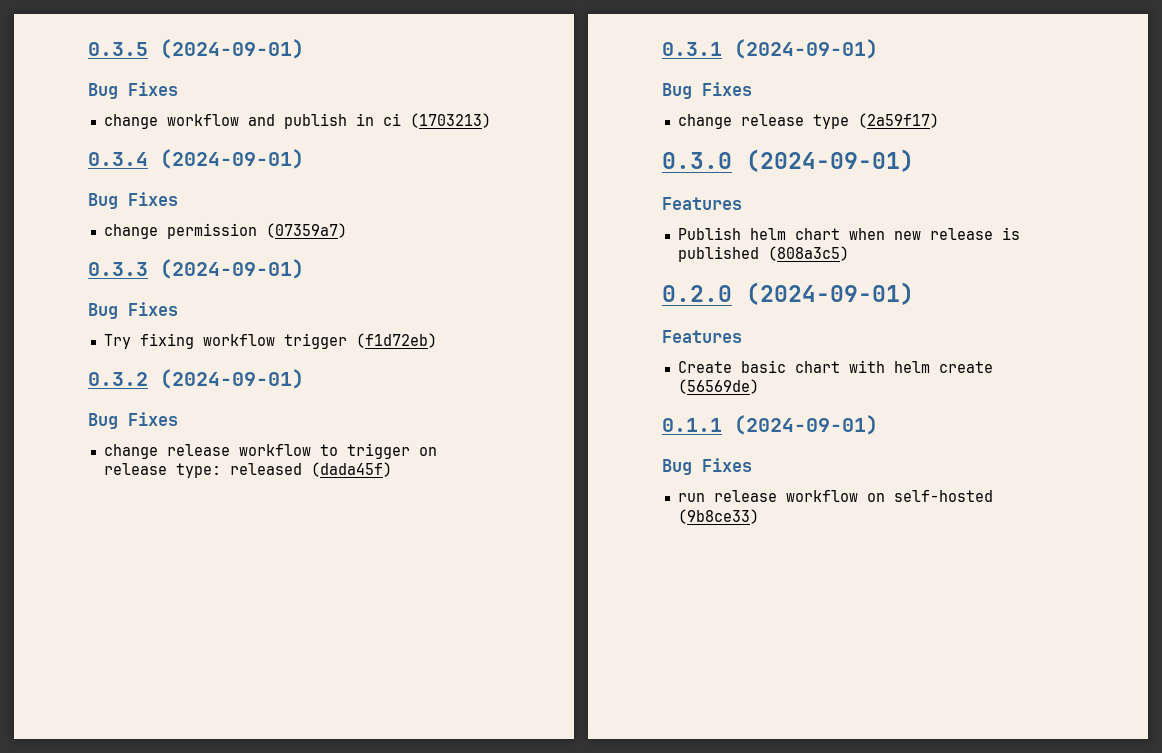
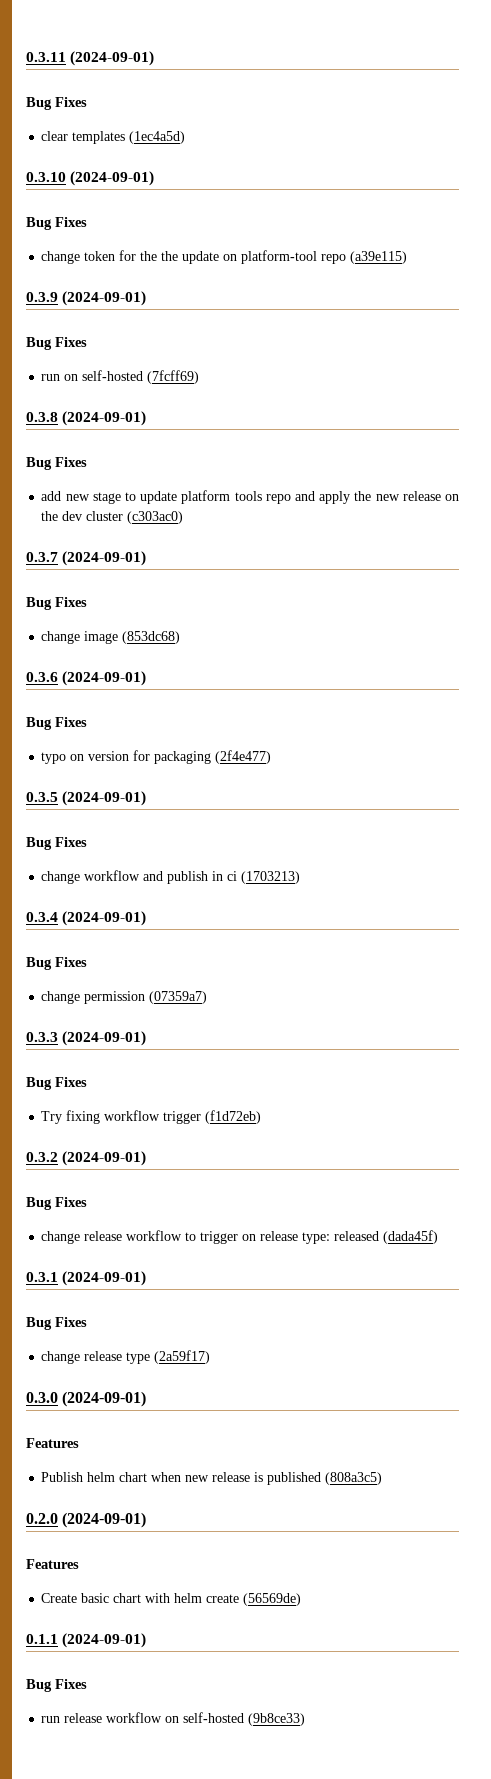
+ 0.3.11 (2024-09-01)
+ Bug Fixes
+ clear templates (1ec4a5d)
+ 0.3.10 (2024-09-01)
+ Bug Fixes
+ change token for the the update on platform-tool repo (a39e115)
+ 0.3.9 (2024-09-01)
+ Bug Fixes
+ run on self-hosted (7fcff69)
+ 0.3.8 (2024-09-01)
+ Bug Fixes
+ add new stage to update platform tools repo and apply the new release on the dev cluster (c303ac0)
+ 0.3.7 (2024-09-01)
+ Bug Fixes
+ change image (853dc68)
+ 0.3.6 (2024-09-01)
+ Bug Fixes
+ typo on version for packaging (2f4e477)

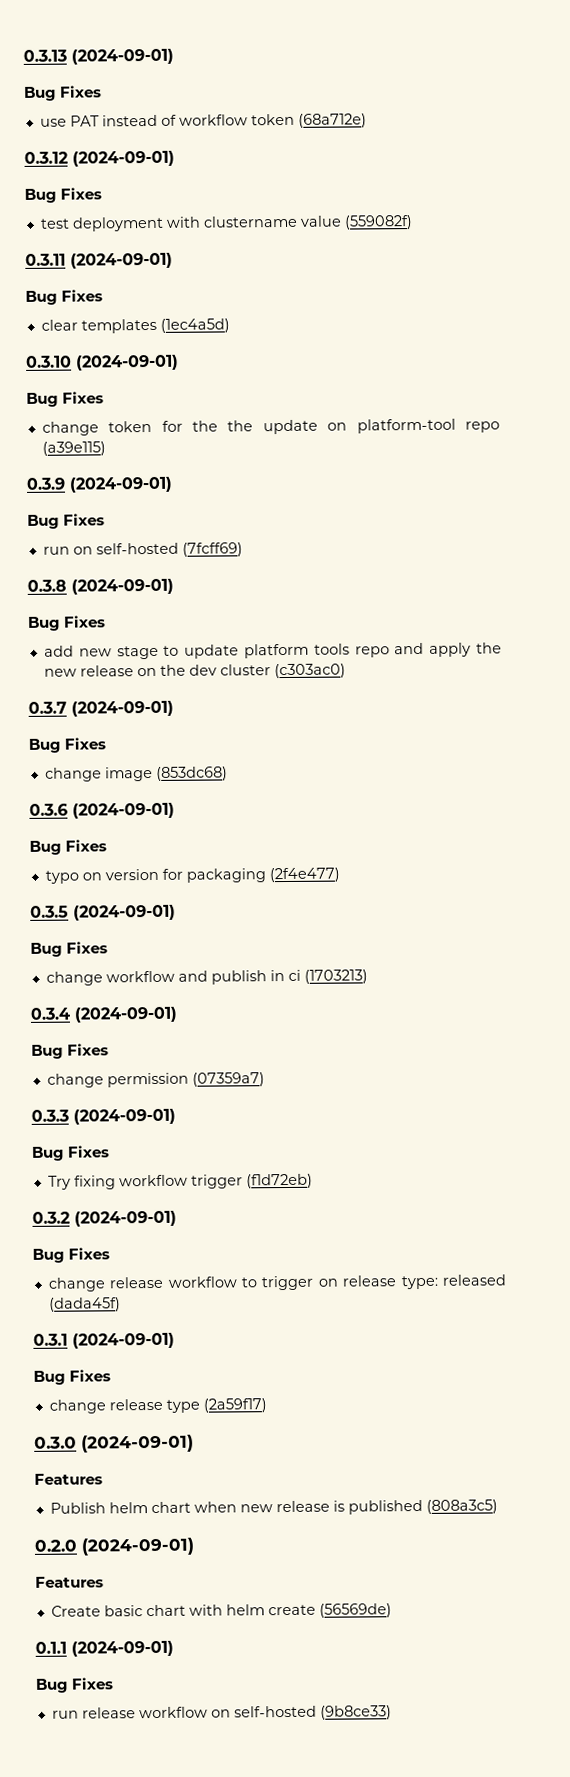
+ 0.3.13 (2024-09-01)
+ Bug Fixes
+ use PAT instead of workflow token (68a712e)
+ 0.3.12 (2024-09-01)
+ Bug Fixes
+ test deployment with clustername value (559082f)

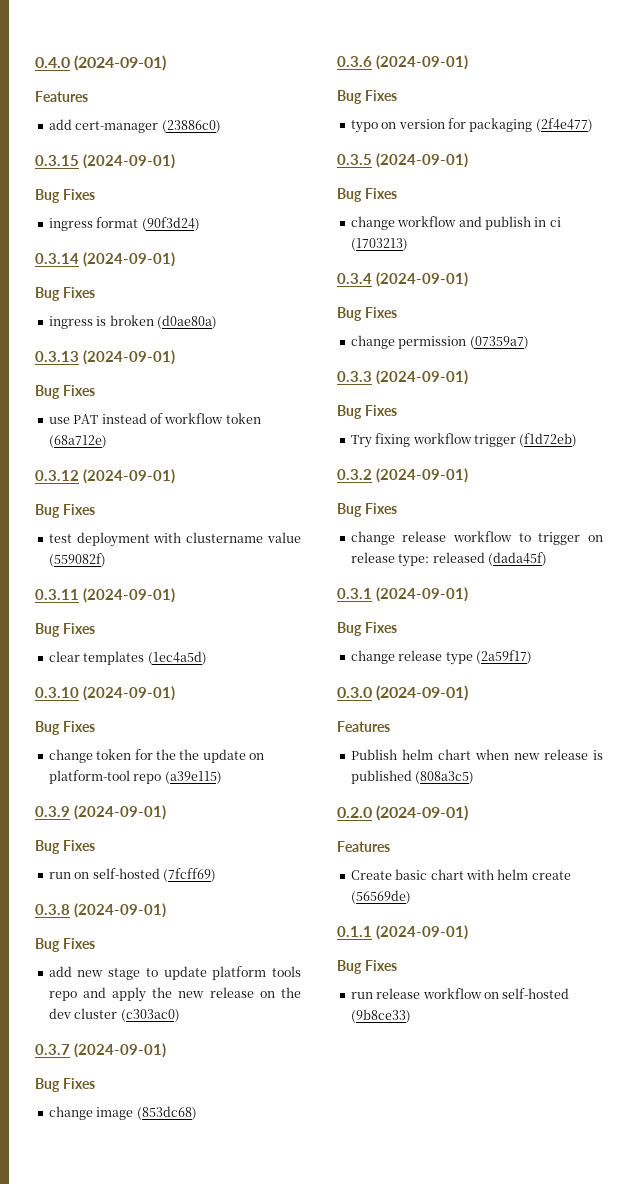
+ 0.4.0 (2024-09-01)
+ Features
+ add cert-manager (23886c0)
+ 0.3.15 (2024-09-01)
+ Bug Fixes
+ ingress format (90f3d24)
+ 0.3.14 (2024-09-01)
+ Bug Fixes
+ ingress is broken (d0ae80a)

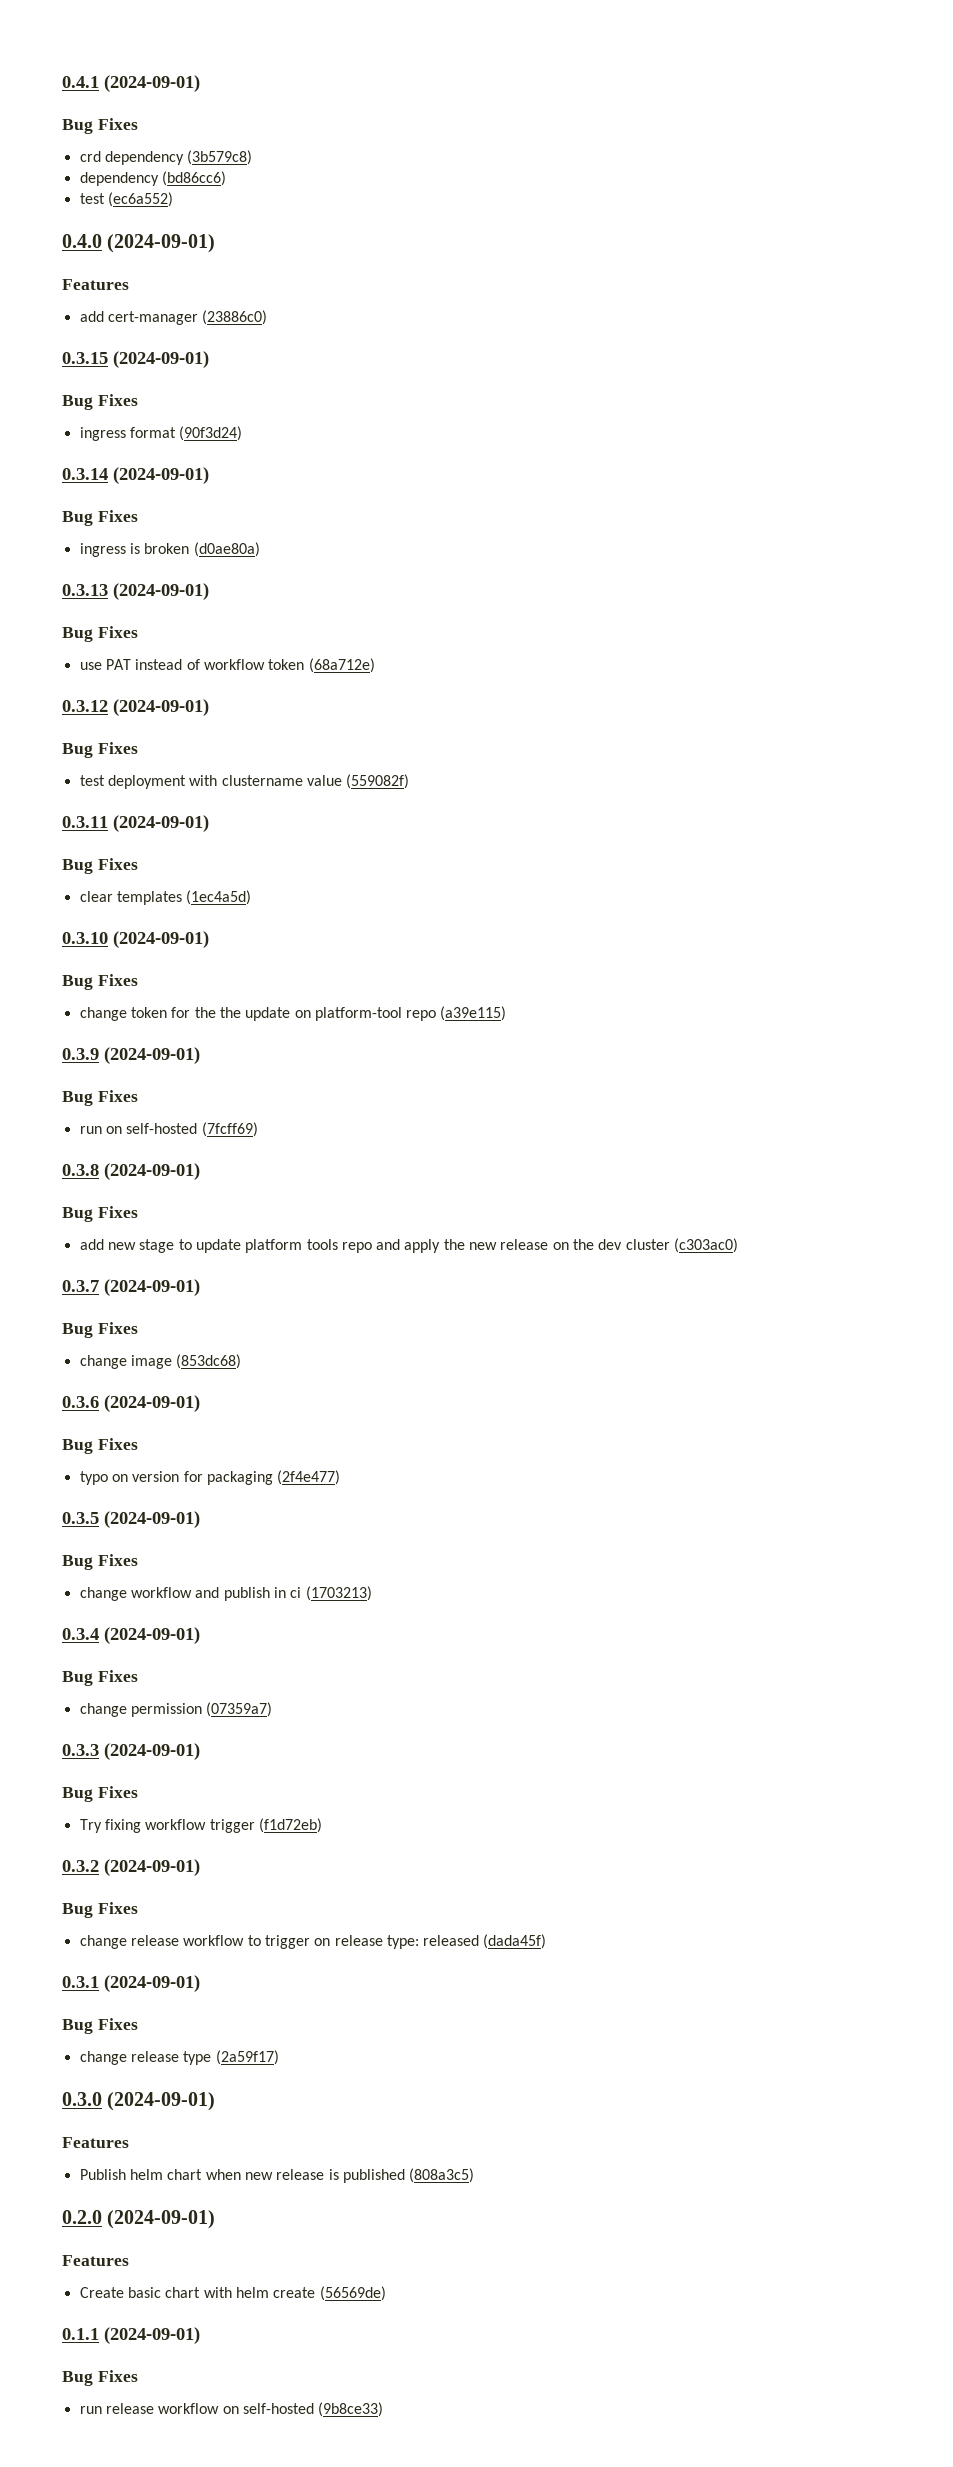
+ 0.4.1 (2024-09-01)
+ Bug Fixes
+ crd dependency (3b579c8)
+ dependency (bd86cc6)
+ test (ec6a552)

